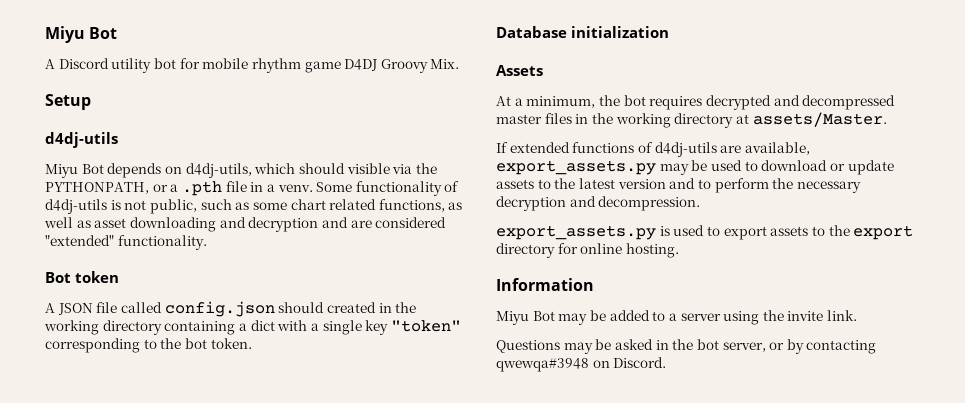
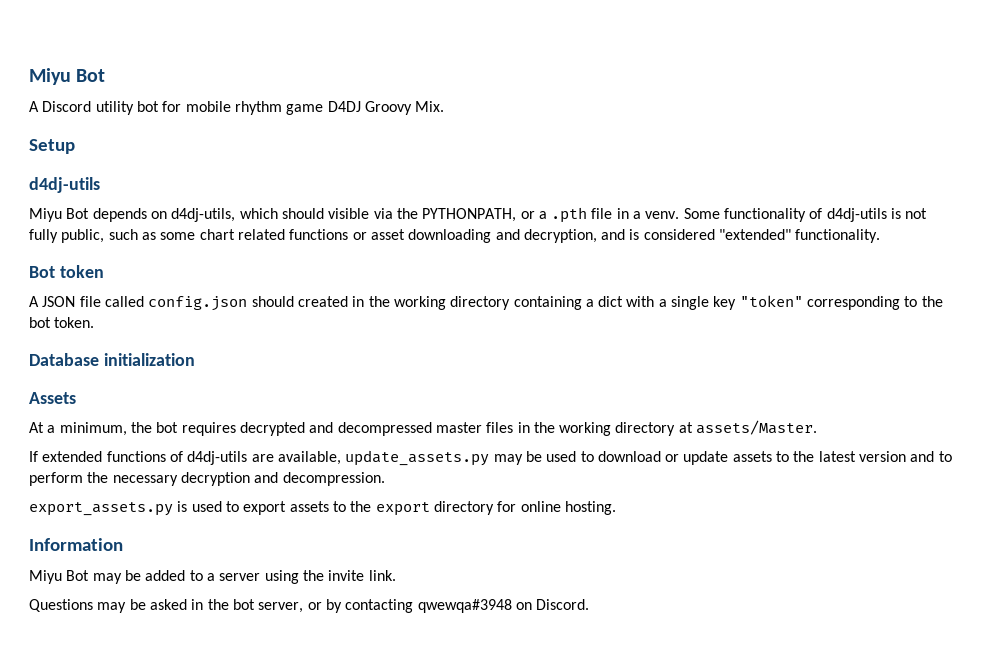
- Some functionality of d4dj-utils is not public, such as some chart related functions, as well as asset downloading and decryption and are considered "extended" functionality.
+ Some functionality of d4dj-utils is not fully public, such as some chart related functions or asset downloading and decryption, and is considered "extended" functionality.
- If extended functions of d4dj-utils are available, export_assets.py may be used to download or update assets to the latest version and to perform the necessary decryption and decompression.
+ If extended functions of d4dj-utils are available, update_assets.py may be used to download or update assets to the latest version and to perform the necessary decryption and decompression.

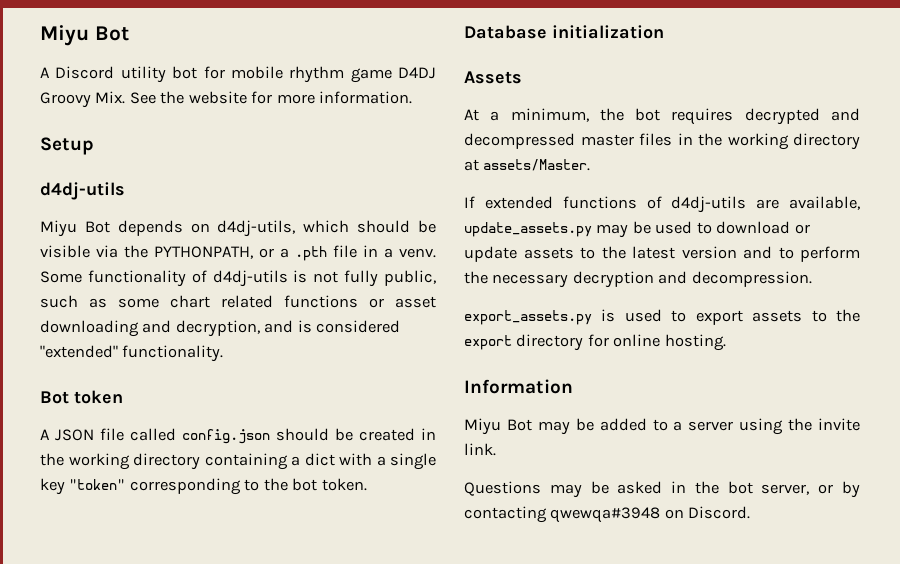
- A Discord utility bot for mobile rhythm game D4DJ Groovy Mix.
+ A Discord utility bot for mobile rhythm game D4DJ Groovy Mix. See the website for more information.
- Miyu Bot depends on d4dj-utils, which should visible via the PYTHONPATH, or a .pth file in a venv.
+ Miyu Bot depends on d4dj-utils, which should be visible via the PYTHONPATH, or a .pth file in a venv.
- A JSON file called config.json should created in the working directory containing a dict with a single key "token" corresponding to the bot token.
+ A JSON file called config.json should be created in the working directory containing a dict with a single key "token" corresponding to the bot token.

